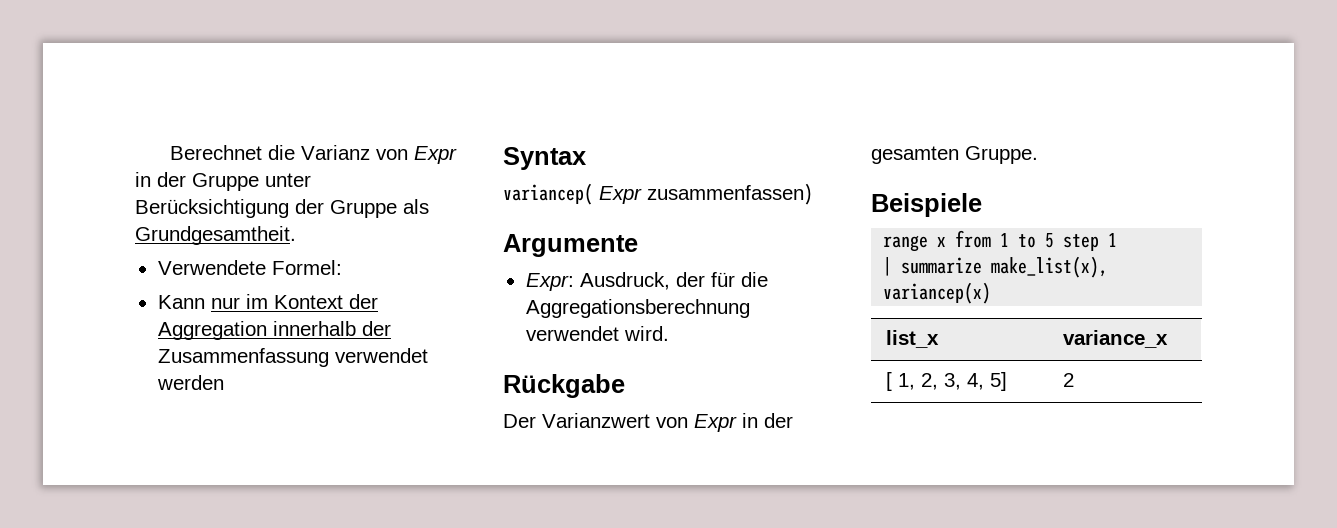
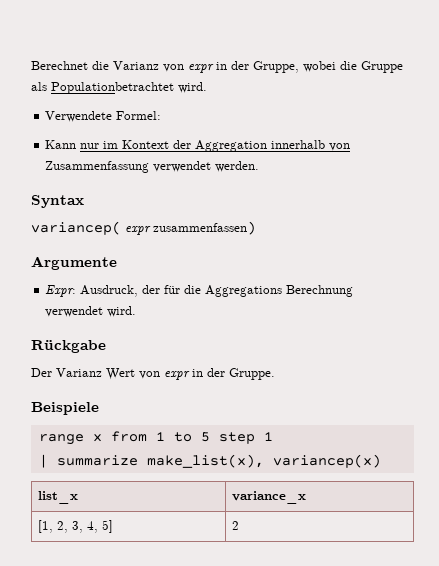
- Berechnet die Varianz von Expr in der Gruppe unter Berücksichtigung der Gruppe als Grundgesamtheit.
+ Berechnet die Varianz von expr in der Gruppe, wobei die Gruppe als Populationbetrachtet wird.
- Kann nur im Kontext der Aggregation innerhalb der Zusammenfassung verwendet werden
+ Kann nur im Kontext der Aggregation innerhalb von Zusammenfassung verwendet werden.
- variancep( Expr zusammenfassen)
+ variancep( expr zusammenfassen)
- Expr: Ausdruck, der für die Aggregationsberechnung verwendet wird.
+ Expr: Ausdruck, der für die Aggregations Berechnung verwendet wird.
- Der Varianzwert von Expr in der gesamten Gruppe.
+ Der Varianz Wert von expr in der Gruppe.
- [ 1, 2, 3, 4, 5] | 2
+ [1, 2, 3, 4, 5] | 2

